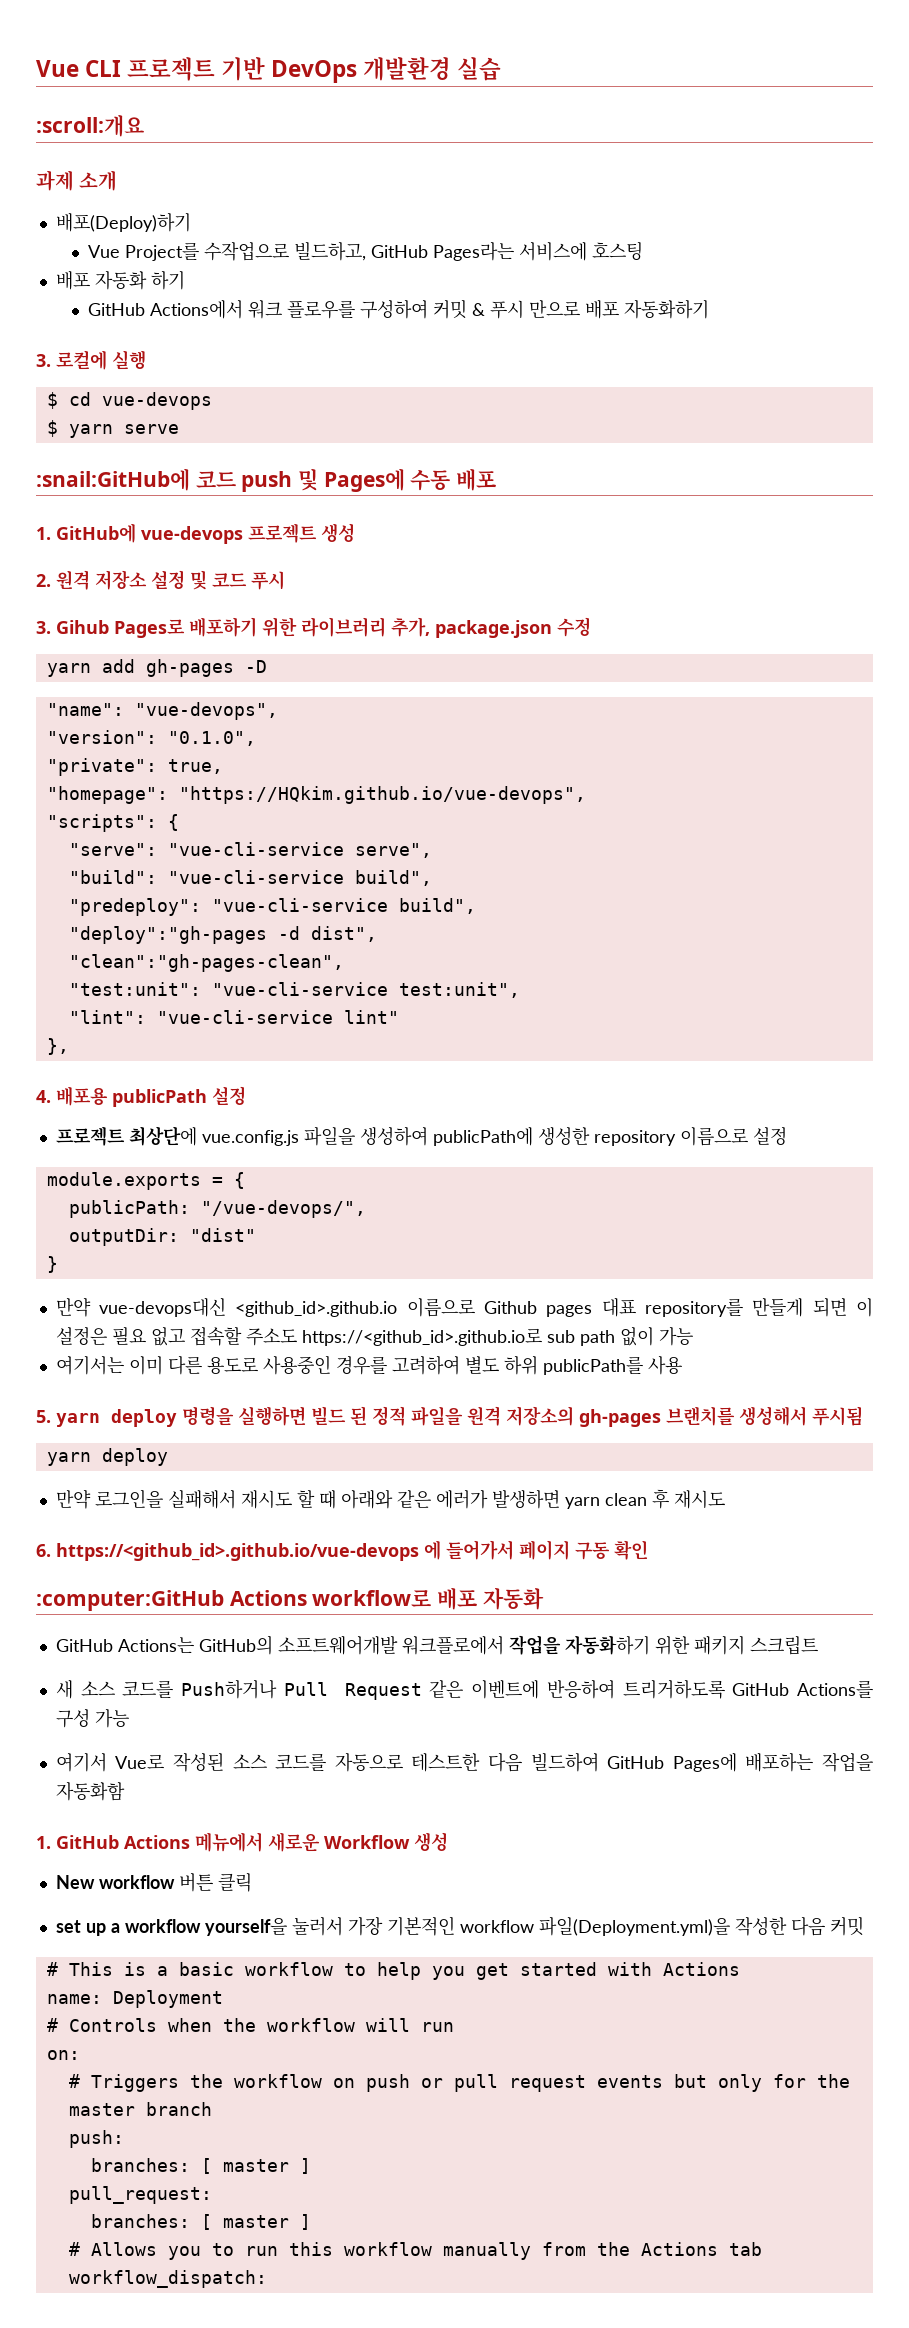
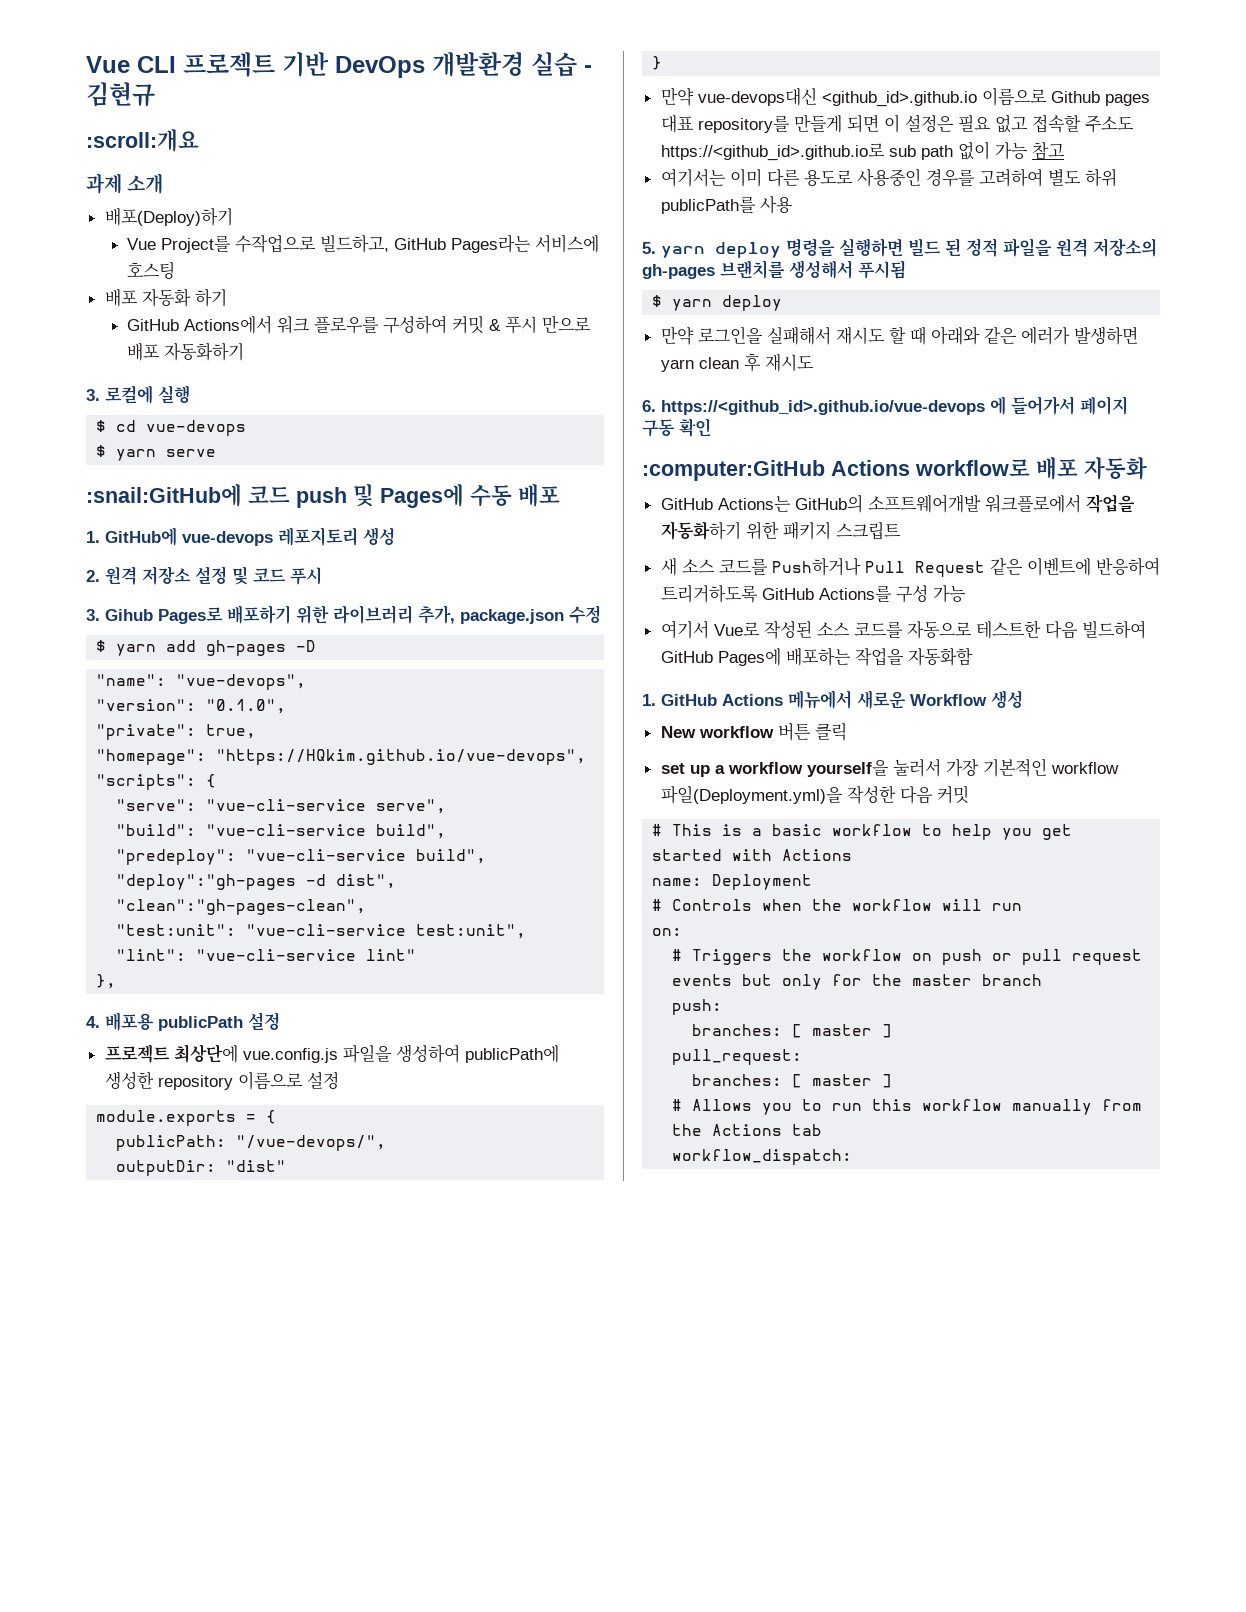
- Vue CLI 프로젝트 기반 DevOps 개발환경 실습
+ Vue CLI 프로젝트 기반 DevOps 개발환경 실습 - 김현규
- 1. GitHub에 vue-devops 프로젝트 생성
+ 1. GitHub에 vue-devops 레포지토리 생성
- yarn add gh-pages -D
+ $ yarn add gh-pages -D
- 만약 vue-devops대신 <github_id>.github.io 이름으로 Github pages 대표 repository를 만들게 되면 이 설정은 필요 없고 접속할 주소도 https://<github_id>.github.io로 sub path 없이 가능
+ 만약 vue-devops대신 <github_id>.github.io 이름으로 Github pages 대표 repository를 만들게 되면 이 설정은 필요 없고 접속할 주소도 https://<github_id>.github.io로 sub path 없이 가능 참고
  5. yarn deploy 명령을 실행하면 빌드 된 정적 파일을 원격 저장소의 gh-pages 브랜치를 생성해서 푸시됨
- yarn deploy
+ $ yarn deploy

